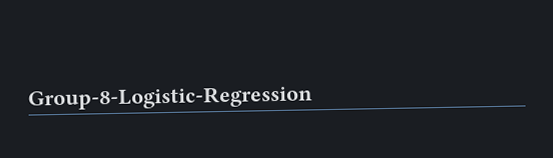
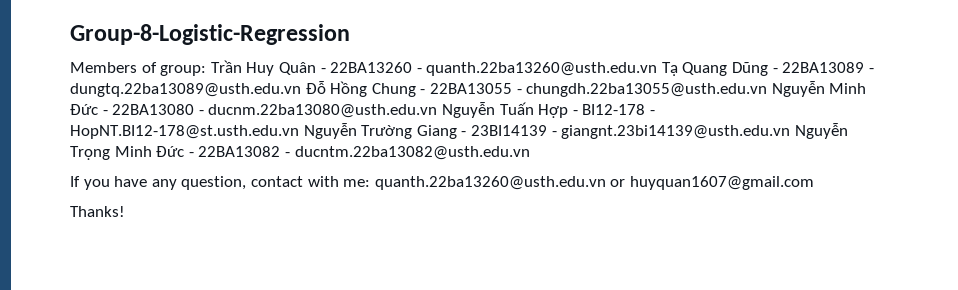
+ Members of group: Trần Huy Quân - 22BA13260 - quanth.22ba13260@usth.edu.vn Tạ Quang Dũng - 22BA13089 - dungtq.22ba13089@usth.edu.vn Đỗ Hồng Chung - 22BA13055 - chungdh.22ba13055@usth.edu.vn Nguyễn Minh Đức - 22BA13080 - ducnm.22ba13080@usth.edu.vn Nguyễn Tuấn Hợp - BI12-178 - HopNT.BI12-178@st.usth.edu.vn Nguyễn Trường Giang - 23BI14139 - giangnt.23bi14139@usth.edu.vn Nguyễn Trọng Minh Đức - 22BA13082 - ducntm.22ba13082@usth.edu.vn
+ If you have any question, contact with me: quanth.22ba13260@usth.edu.vn or huyquan1607@gmail.com
+ Thanks!

